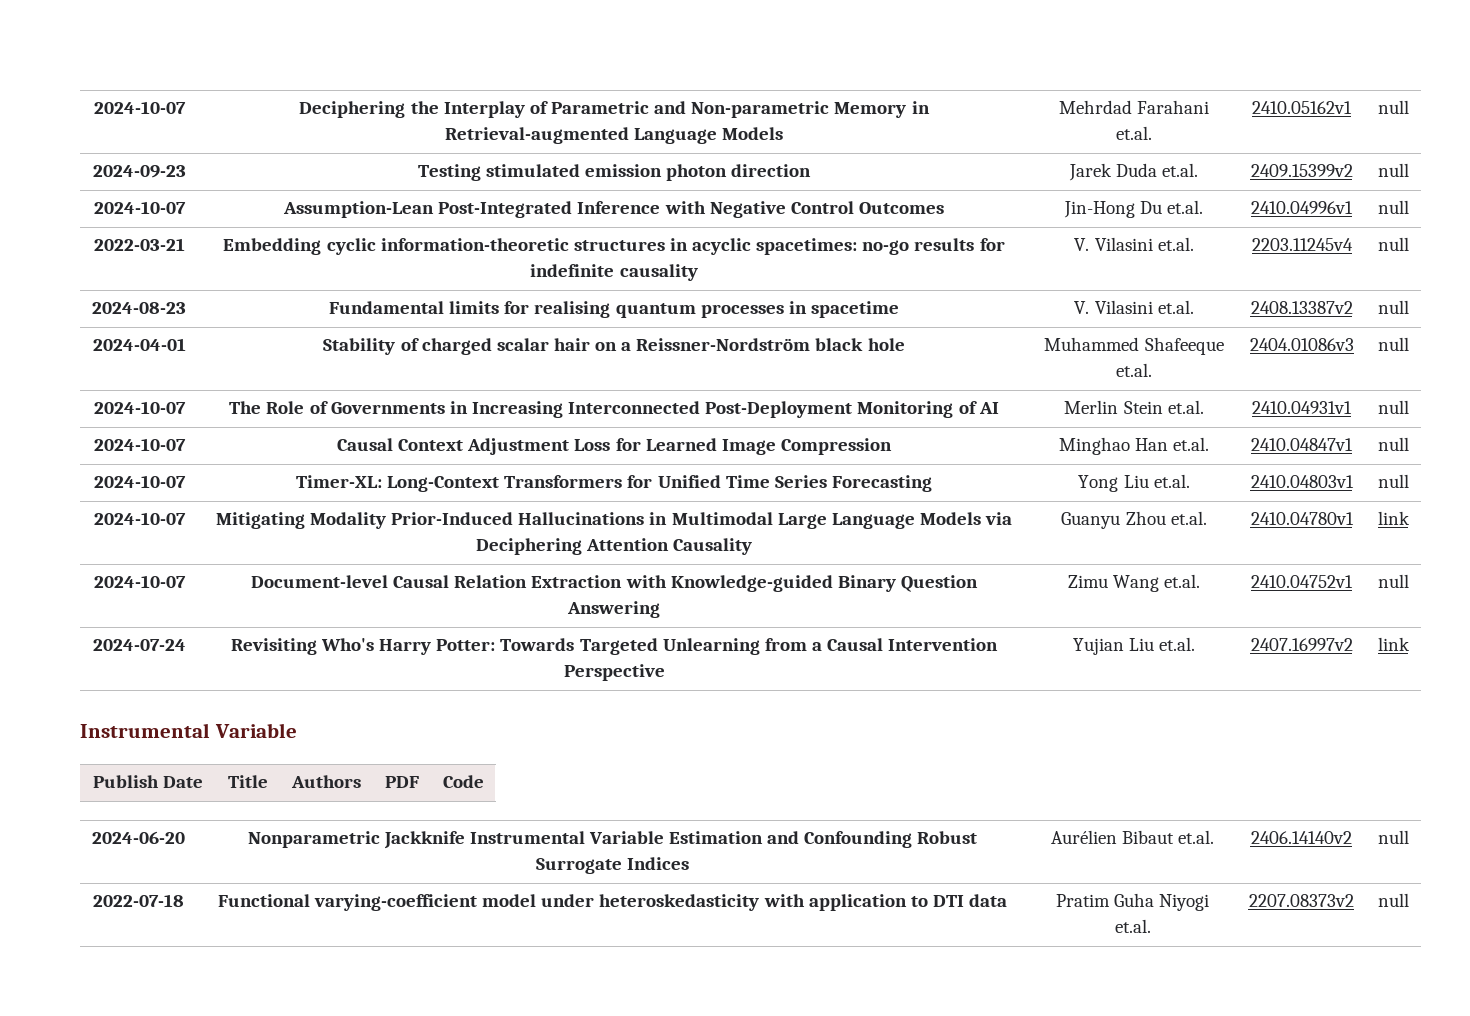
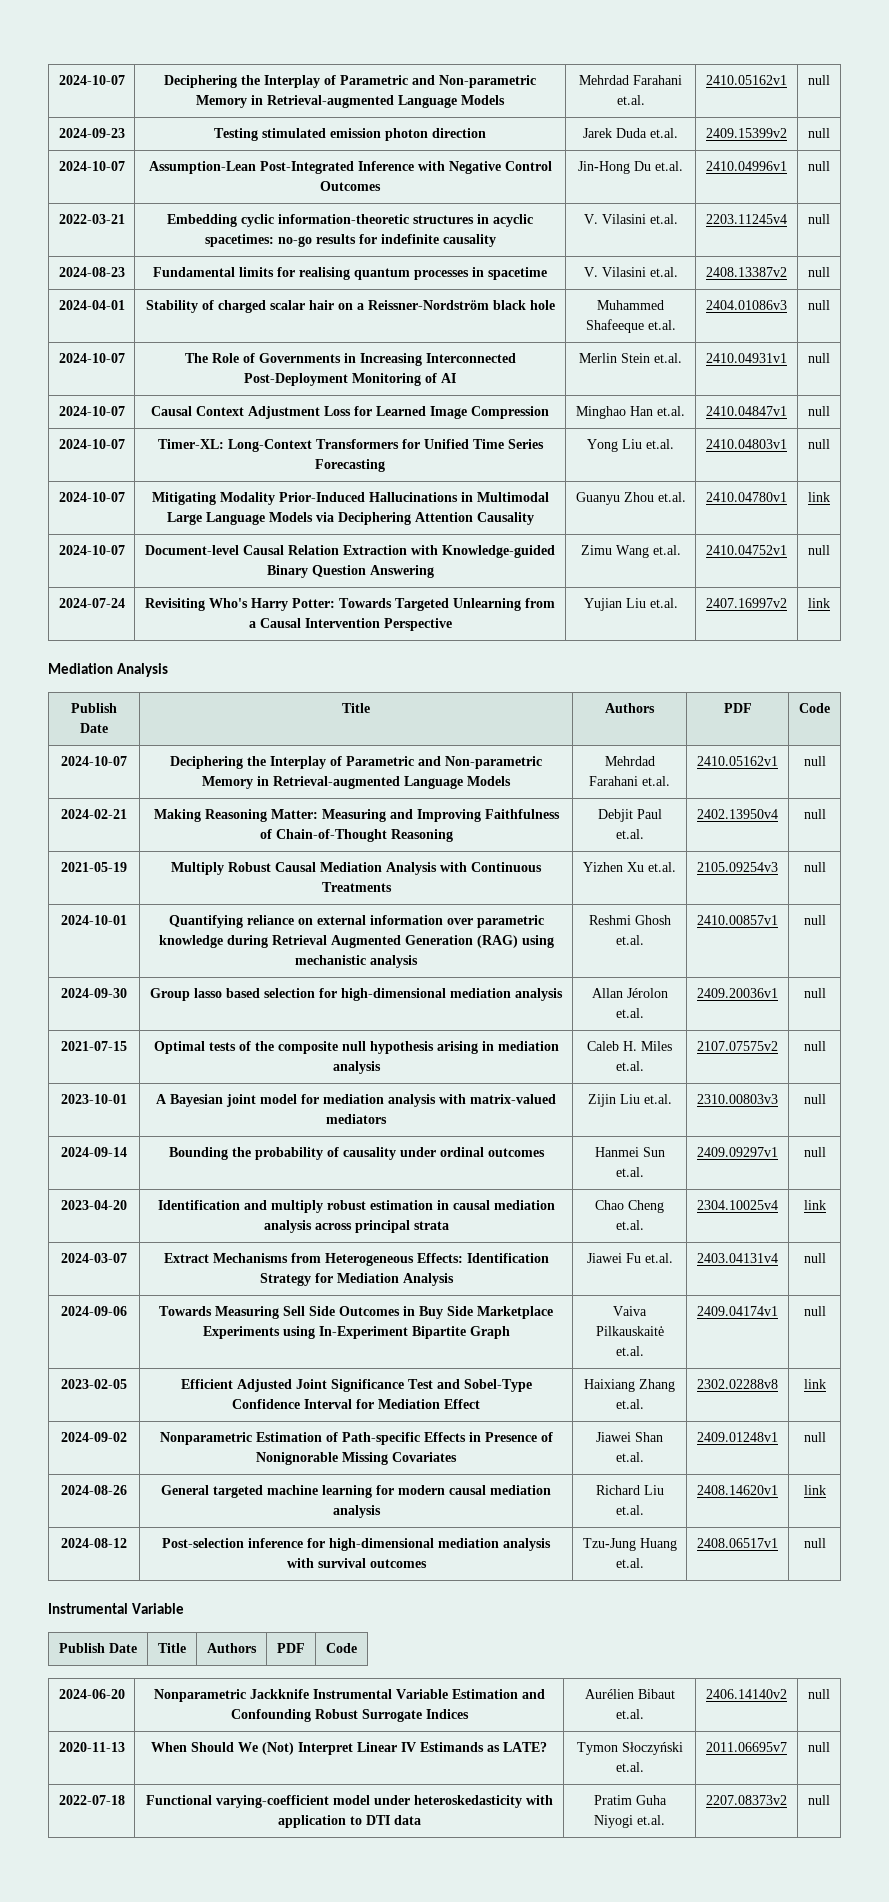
  2024-07-24 | Revisiting Who's Harry Potter: Towards Targeted Unlearning from a Causal Intervention Perspective | Yujian Liu et.al. | 2407.16997v2 | link
+ Mediation Analysis
+ Publish Date | Title | Authors | PDF | Code
+ 2024-10-07 | Deciphering the Interplay of Parametric and Non-parametric Memory in Retrieval-augmented Language Models | Mehrdad Farahani et.al. | 2410.05162v1 | null
+ 2024-02-21 | Making Reasoning Matter: Measuring and Improving Faithfulness of Chain-of-Thought Reasoning | Debjit Paul et.al. | 2402.13950v4 | null
+ 2021-05-19 | Multiply Robust Causal Mediation Analysis with Continuous Treatments | Yizhen Xu et.al. | 2105.09254v3 | null
+ 2024-10-01 | Quantifying reliance on external information over parametric knowledge during Retrieval Augmented Generation (RAG) using mechanistic analysis | Reshmi Ghosh et.al. | 2410.00857v1 | null
+ 2024-09-30 | Group lasso based selection for high-dimensional mediation analysis | Allan Jérolon et.al. | 2409.20036v1 | null
+ 2021-07-15 | Optimal tests of the composite null hypothesis arising in mediation analysis | Caleb H. Miles et.al. | 2107.07575v2 | null
+ 2023-10-01 | A Bayesian joint model for mediation analysis with matrix-valued mediators | Zijin Liu et.al. | 2310.00803v3 | null
+ 2024-09-14 | Bounding the probability of causality under ordinal outcomes | Hanmei Sun et.al. | 2409.09297v1 | null
+ 2023-04-20 | Identification and multiply robust estimation in causal mediation analysis across principal strata | Chao Cheng et.al. | 2304.10025v4 | link
+ 2024-03-07 | Extract Mechanisms from Heterogeneous Effects: Identification Strategy for Mediation Analysis | Jiawei Fu et.al. | 2403.04131v4 | null
+ 2024-09-06 | Towards Measuring Sell Side Outcomes in Buy Side Marketplace Experiments using In-Experiment Bipartite Graph | Vaiva Pilkauskaitė et.al. | 2409.04174v1 | null
+ 2023-02-05 | Efficient Adjusted Joint Significance Test and Sobel-Type Confidence Interval for Mediation Effect | Haixiang Zhang et.al. | 2302.02288v8 | link
+ 2024-09-02 | Nonparametric Estimation of Path-specific Effects in Presence of Nonignorable Missing Covariates | Jiawei Shan et.al. | 2409.01248v1 | null
+ 2024-08-26 | General targeted machine learning for modern causal mediation analysis | Richard Liu et.al. | 2408.14620v1 | link
+ 2024-08-12 | Post-selection inference for high-dimensional mediation analysis with survival outcomes | Tzu-Jung Huang et.al. | 2408.06517v1 | null
+ 2020-11-13 | When Should We (Not) Interpret Linear IV Estimands as LATE? | Tymon Słoczyński et.al. | 2011.06695v7 | null

